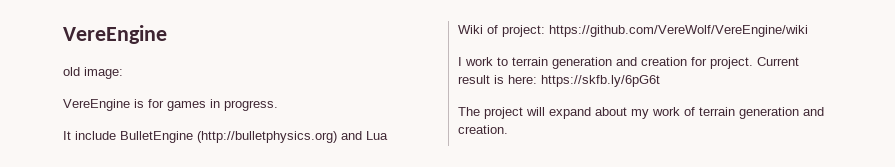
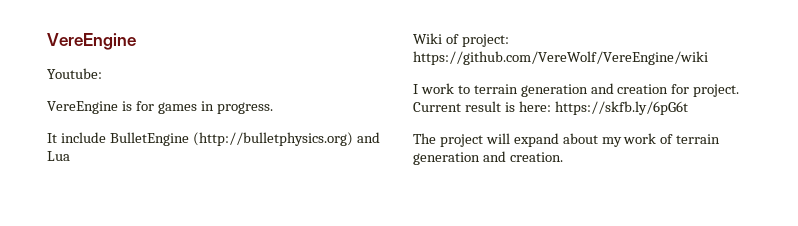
- old image:
+ Youtube:

